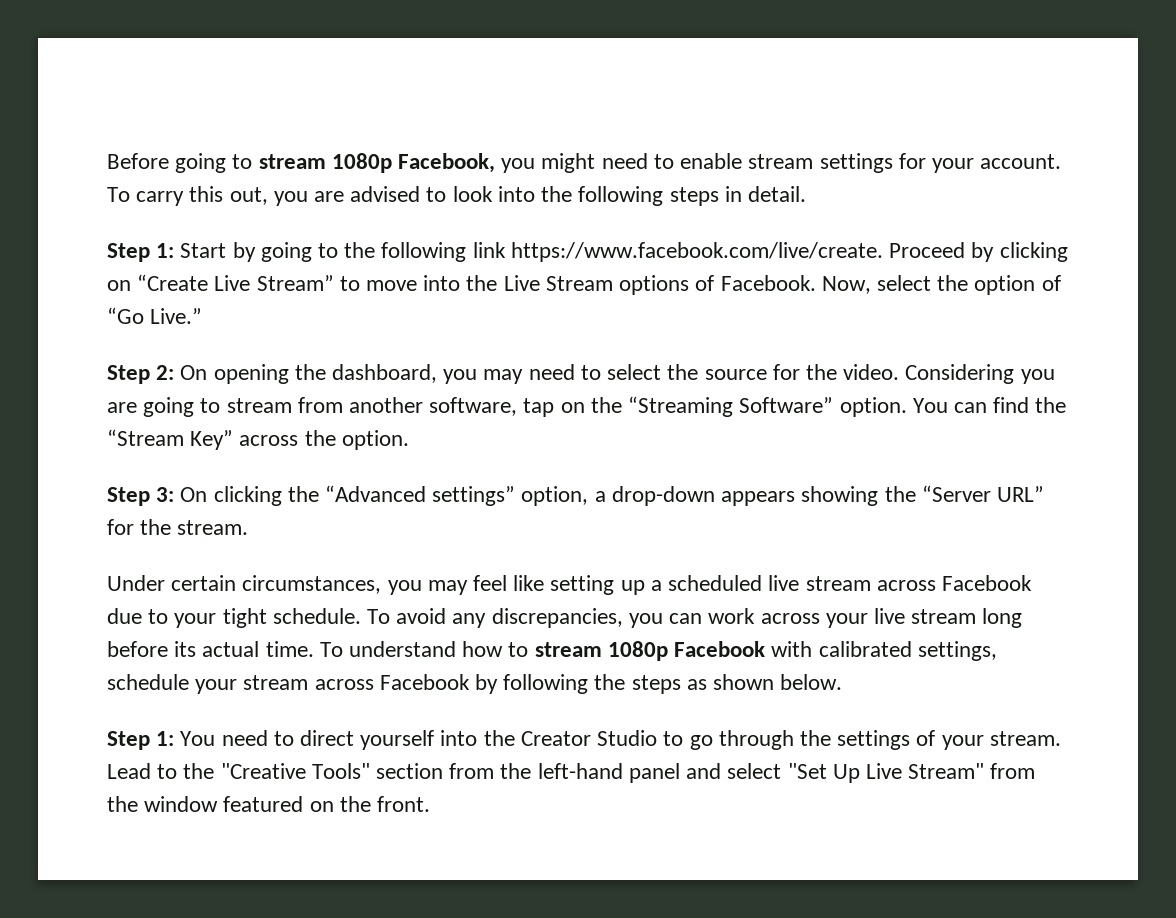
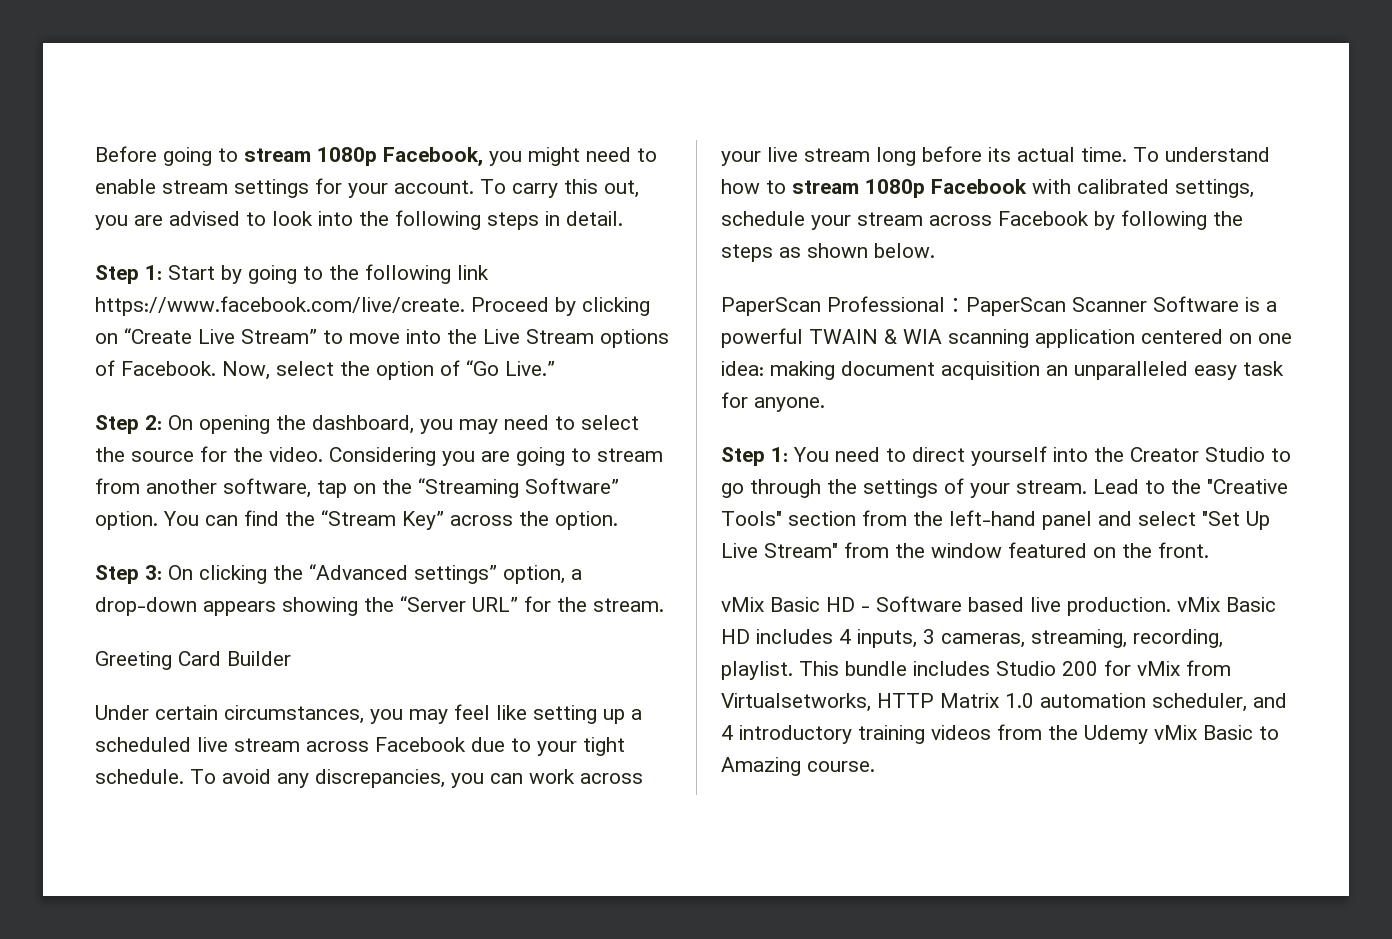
+ Greeting Card Builder
+ PaperScan Professional：PaperScan Scanner Software is a powerful TWAIN & WIA scanning application centered on one idea: making document acquisition an unparalleled easy task for anyone.
+ vMix Basic HD - Software based live production. vMix Basic HD includes 4 inputs, 3 cameras, streaming, recording, playlist. This bundle includes Studio 200 for vMix from Virtualsetworks, HTTP Matrix 1.0 automation scheduler, and 4 introductory training videos from the Udemy vMix Basic to Amazing course.

